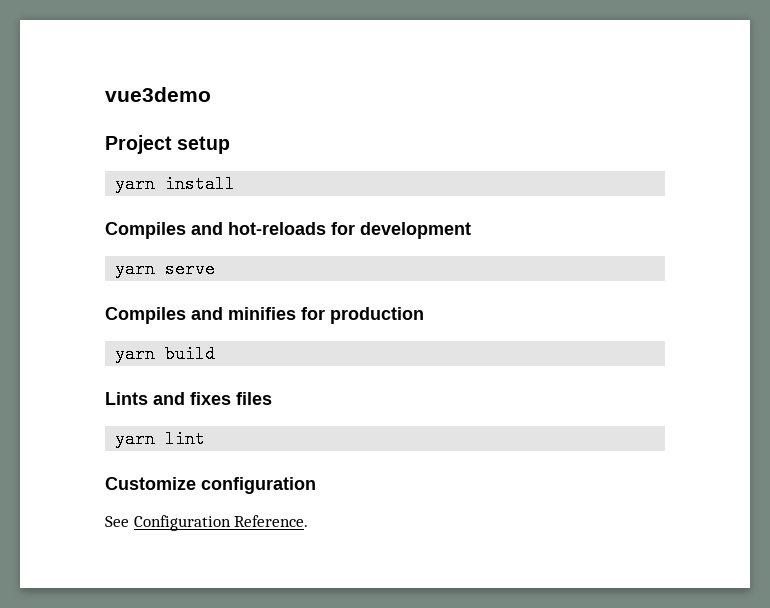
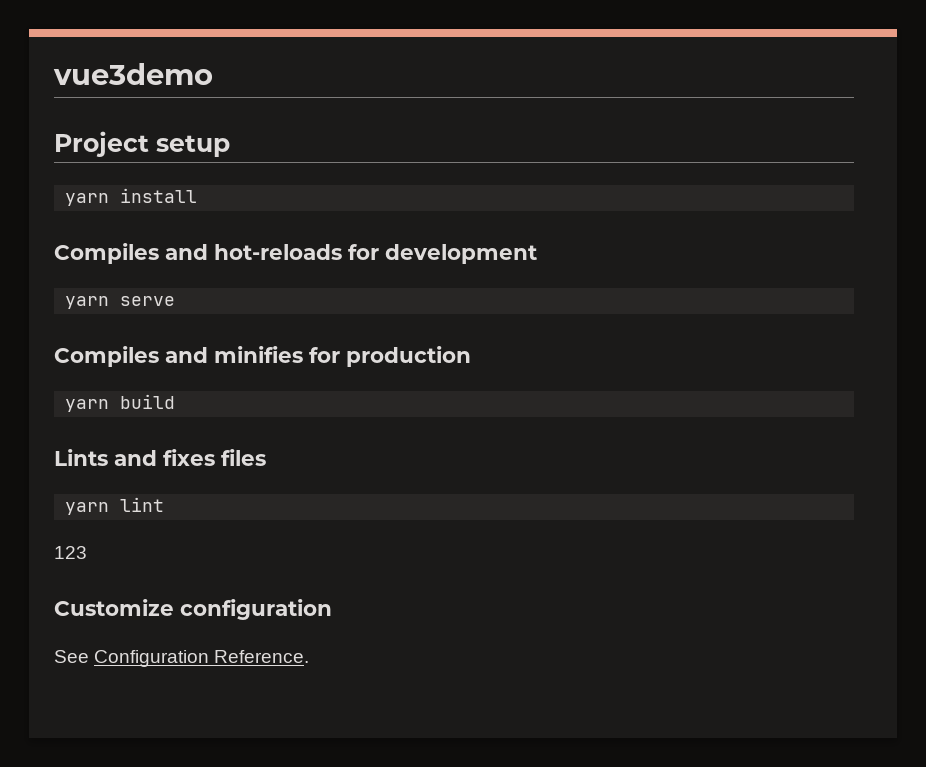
+ 123

